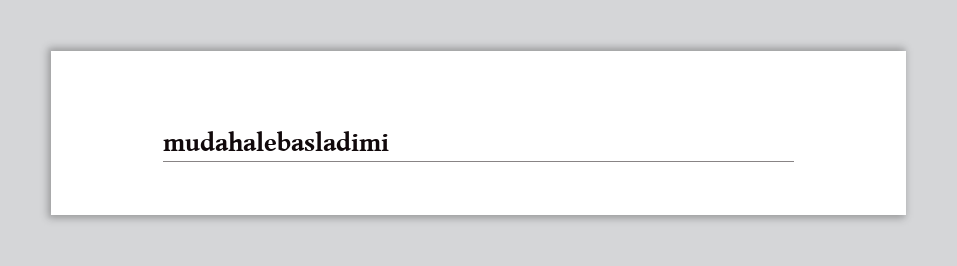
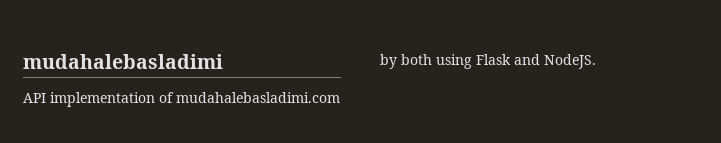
+ API implementation of mudahalebasladimi.com by both using Flask and NodeJS.

